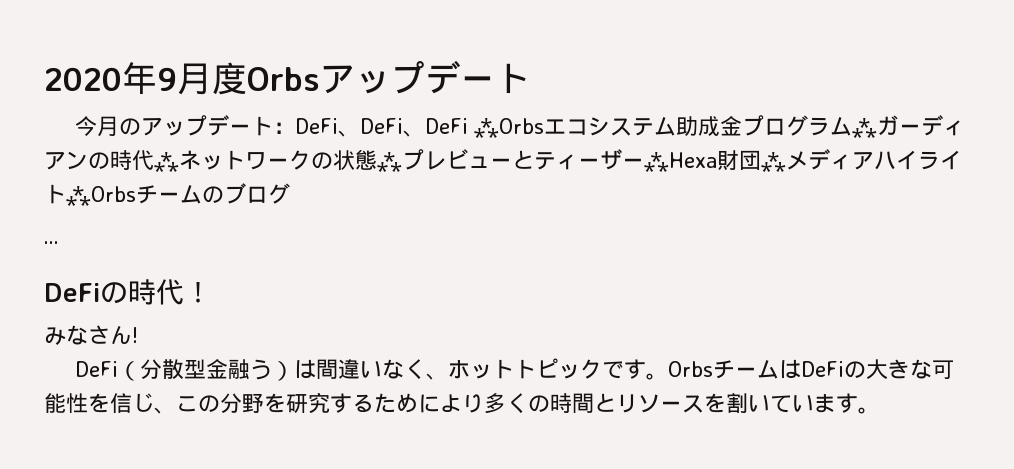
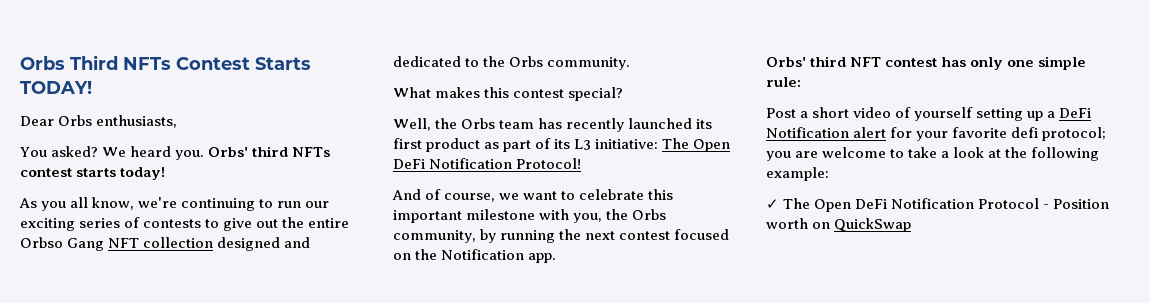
- 2020年9月度Orbsアップデート
- 今月のアップデート：DeFi、DeFi、DeFi ⁂Orbsエコシステム助成金プログラム⁂ガーディアンの時代⁂ネットワークの状態⁂プレビューとティーザー⁂Hexa財団⁂メディアハイライト⁂Orbsチームのブログ
- ...
- DeFiの時代！
- みなさん!
- DeFi（分散型金融う）は間違いなく、ホットトピックです。OrbsチームはDeFiの大きな可能性を信じ、この分野を研究するためにより多くの時間とリソースを割いています。
+ Orbs Third NFTs Contest Starts TODAY!
+ Dear Orbs enthusiasts,
+ You asked? We heard you. Orbs' third NFTs contest starts today!
+ As you all know, we're continuing to run our exciting series of contests to give out the entire Orbso Gang NFT collection designed and dedicated to the Orbs community.
+ What makes this contest special?
+ Well, the Orbs team has recently launched its first product as part of its L3 initiative: The Open DeFi Notification Protocol!
+ And of course, we want to celebrate this important milestone with you, the Orbs community, by running the next contest focused on the Notification app.
+ Orbs' third NFT contest has only one simple rule:
+ Post a short video of yourself setting up a DeFi Notification alert for your favorite defi protocol; you are welcome to take a look at the following example:
+ ✓ The Open DeFi Notification Protocol - Position worth on QuickSwap

